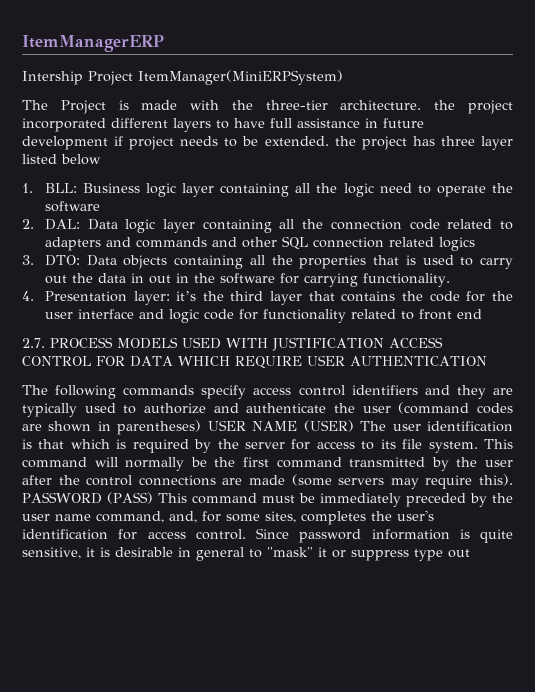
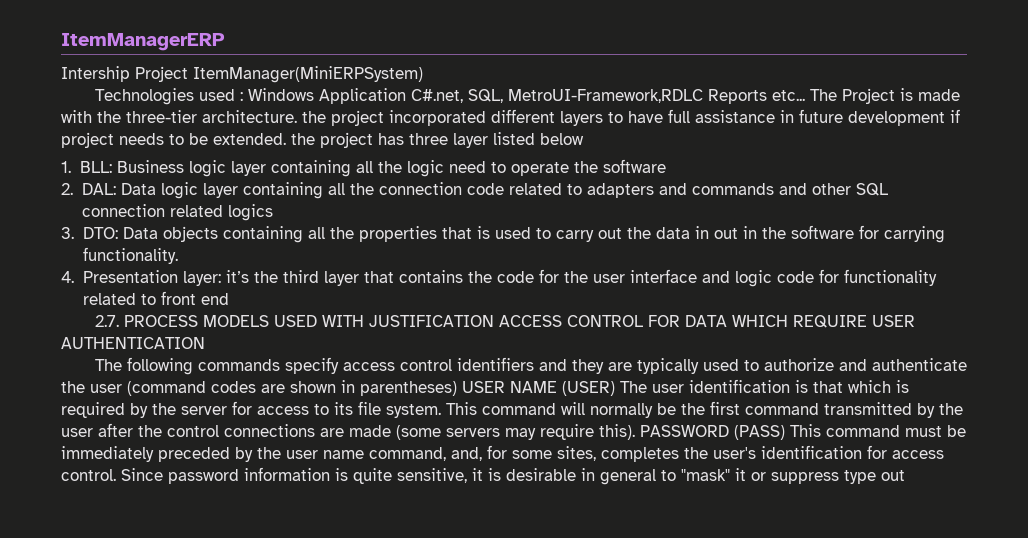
+ Technologies used : Windows Application C#.net, SQL, MetroUI-Framework,RDLC Reports etc...

